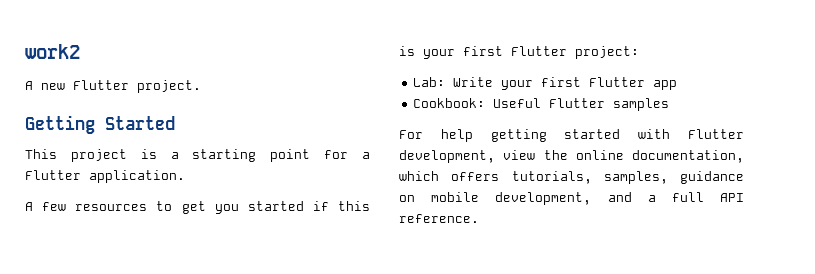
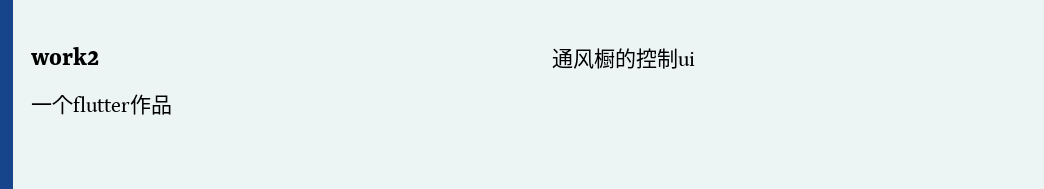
- A new Flutter project.
- Getting Started
- This project is a starting point for a Flutter application.
- A few resources to get you started if this is your first Flutter project:
- Lab: Write your first Flutter app
- Cookbook: Useful Flutter samples
- For help getting started with Flutter development, view the online documentation, which offers tutorials, samples, guidance on mobile development, and a full API reference.
+ 一个flutter作品
+ 通风橱的控制ui

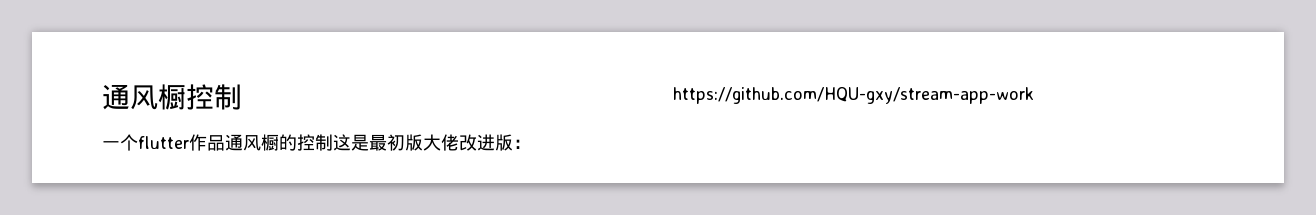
- work2
+ 通风橱控制
- 一个flutter作品
- 通风橱的控制ui
+ 一个flutter作品通风橱的控制这是最初版大佬改进版：https://github.com/HQU-gxy/stream-app-work

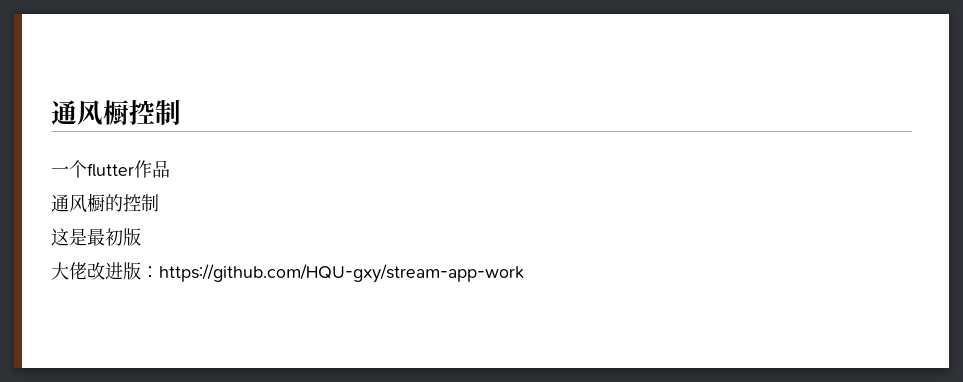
- 一个flutter作品通风橱的控制这是最初版大佬改进版：https://github.com/HQU-gxy/stream-app-work
+ 一个flutter作品
+ 通风橱的控制
+ 这是最初版
+ 大佬改进版：https://github.com/HQU-gxy/stream-app-work

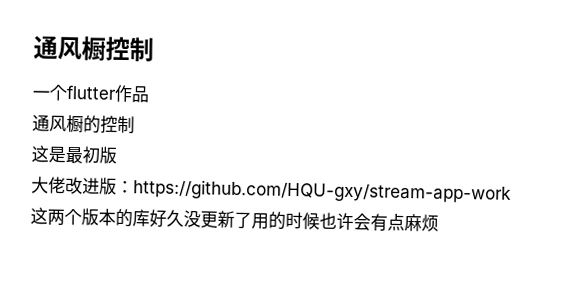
+ 这两个版本的库好久没更新了用的时候也许会有点麻烦

